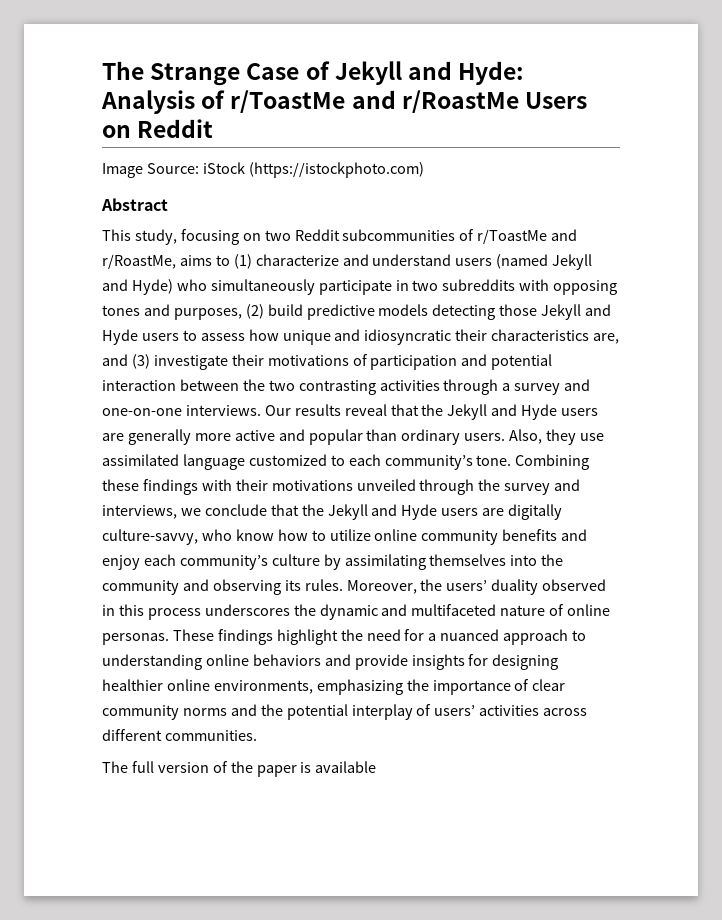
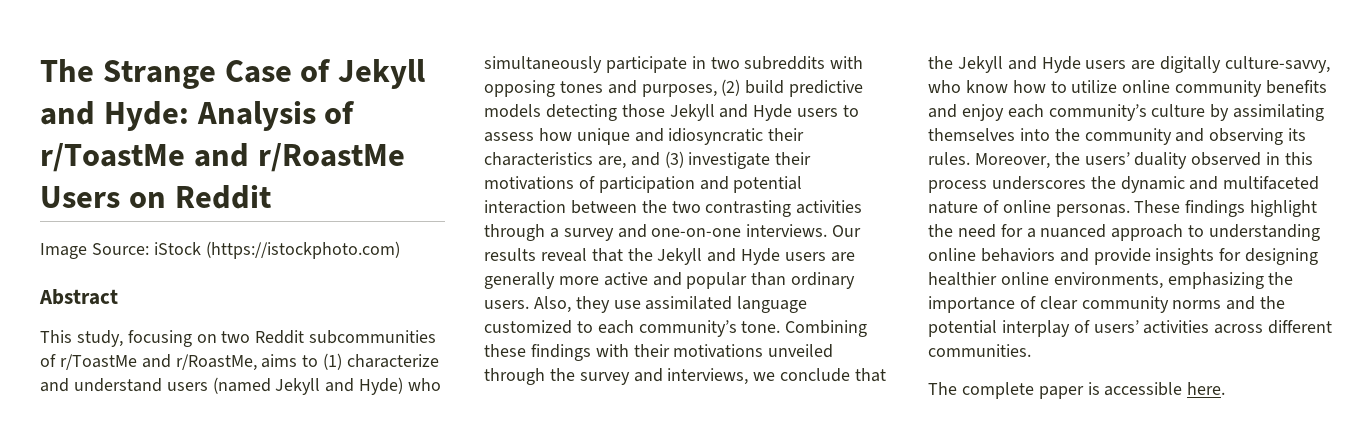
- The full version of the paper is available
+ The complete paper is accessible here.

